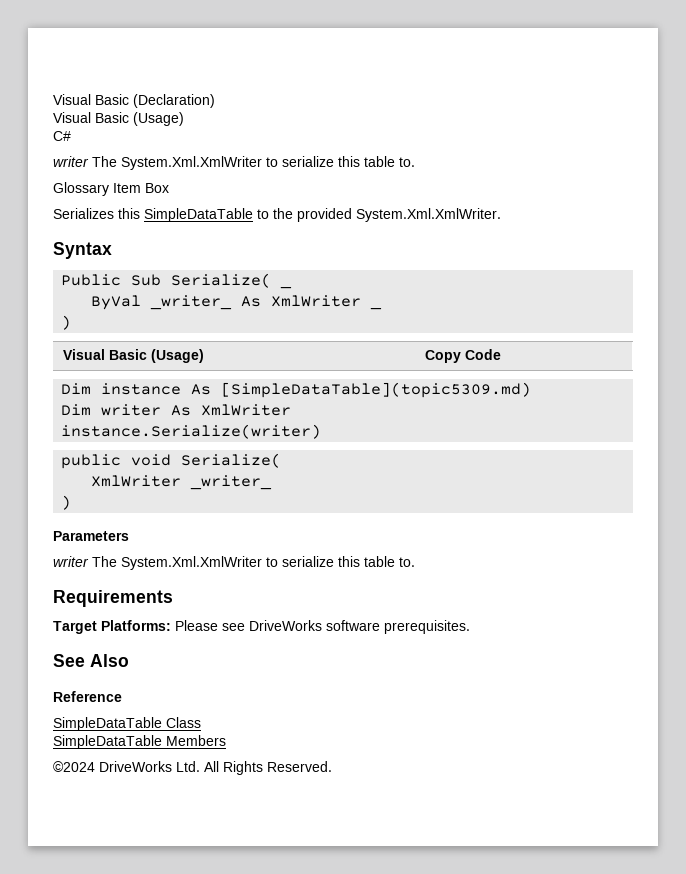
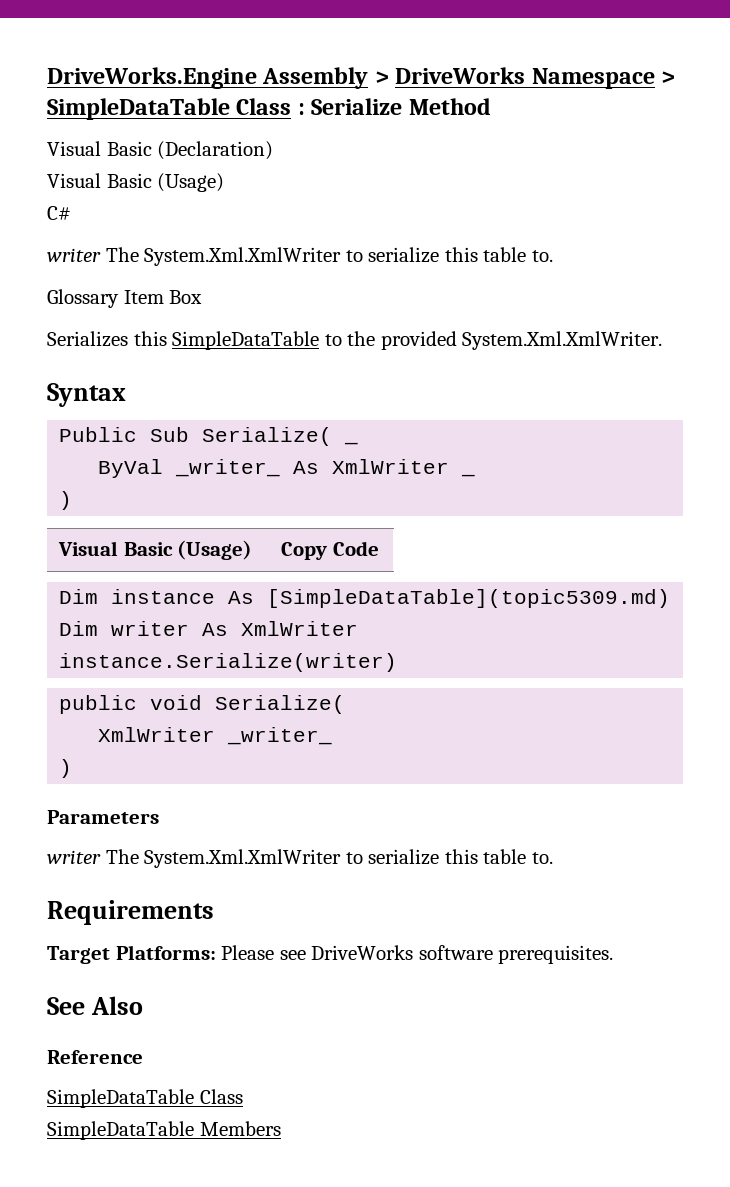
+ DriveWorks.Engine Assembly > DriveWorks Namespace > SimpleDataTable Class : Serialize Method
- ©2024 DriveWorks Ltd. All Rights Reserved.

